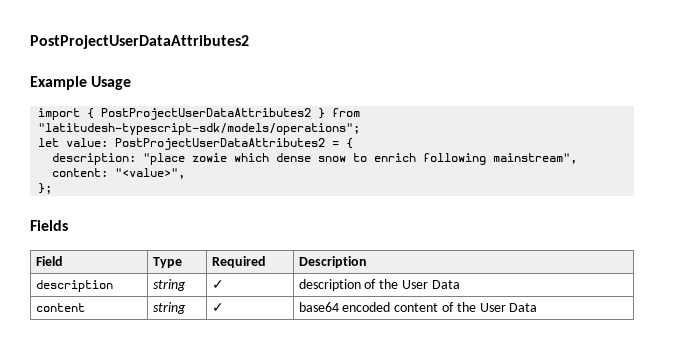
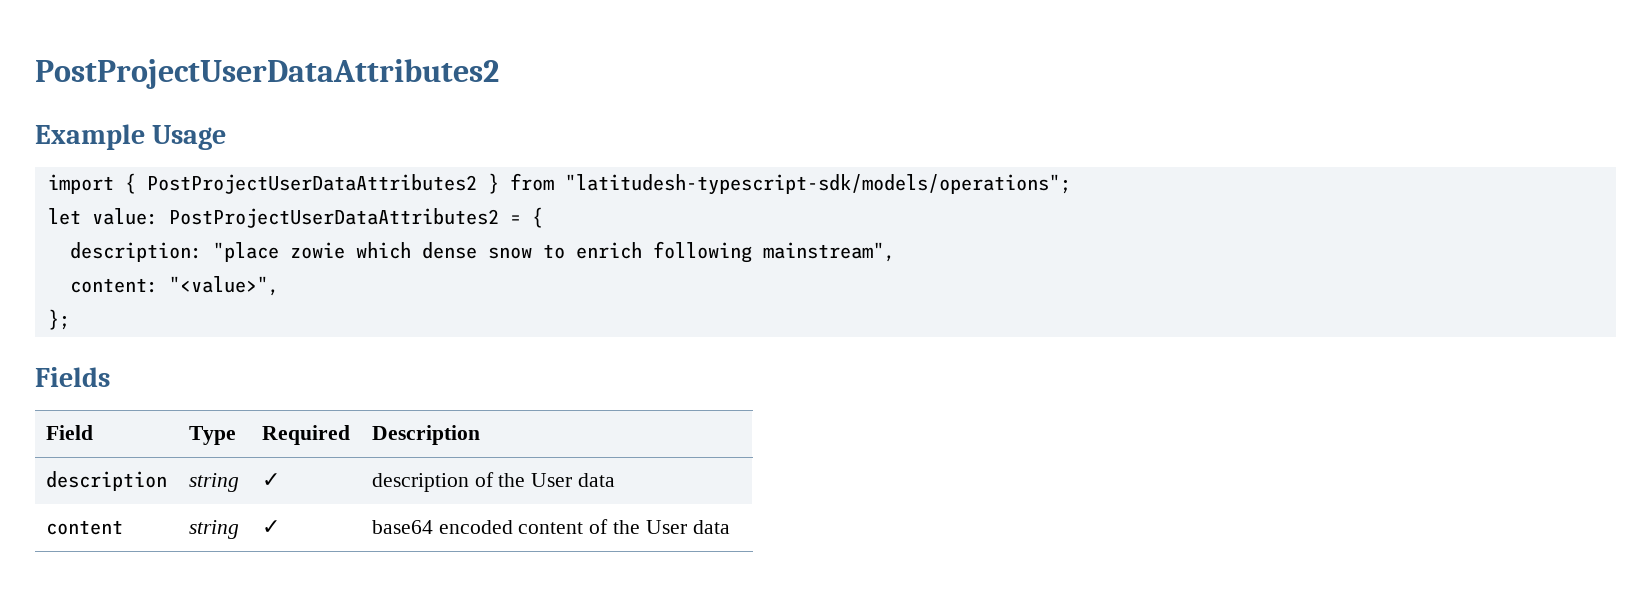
- description | string | ✓ | description of the User Data
+ description | string | ✓ | description of the User data
- content | string | ✓ | base64 encoded content of the User Data
+ content | string | ✓ | base64 encoded content of the User data

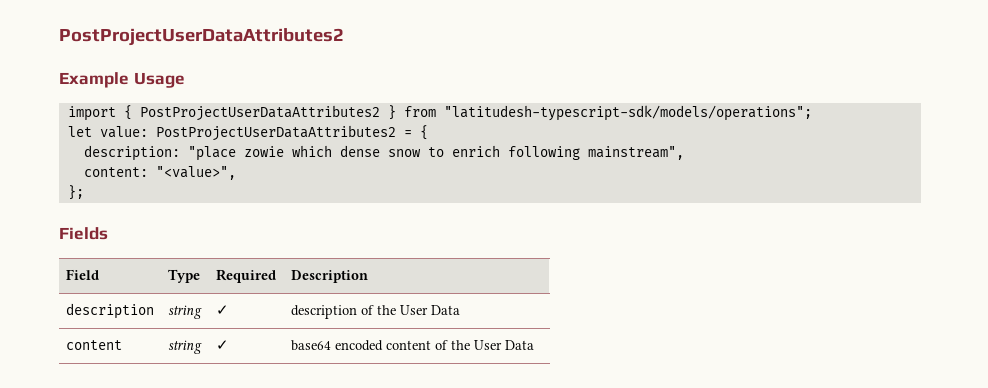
- description | string | ✓ | description of the User data
+ description | string | ✓ | description of the User Data
- content | string | ✓ | base64 encoded content of the User data
+ content | string | ✓ | base64 encoded content of the User Data

